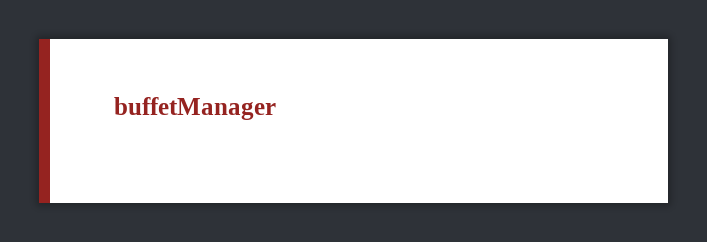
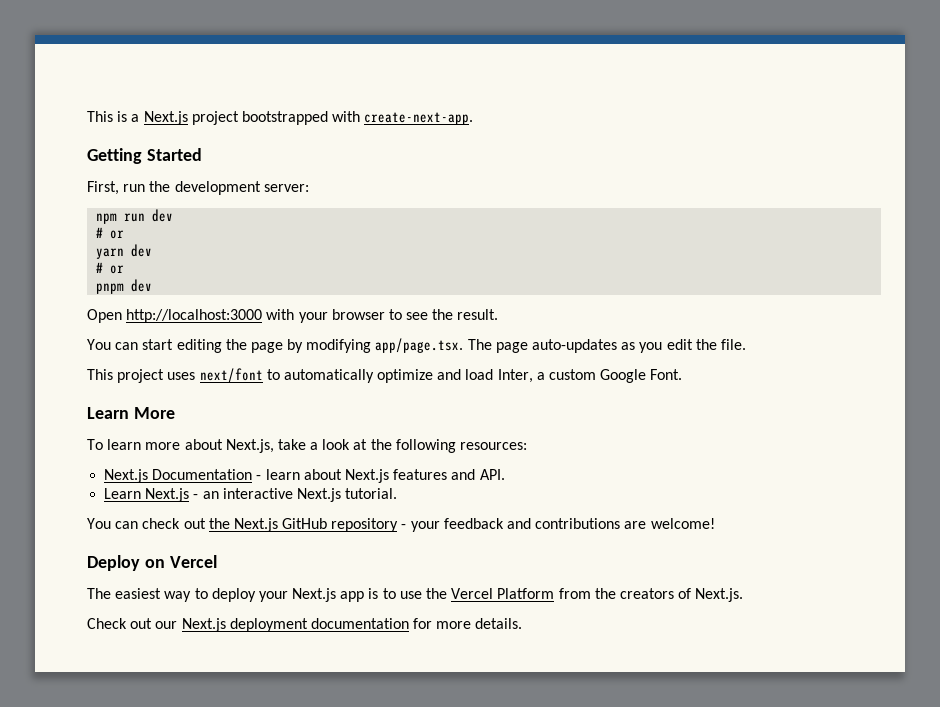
- buffetManager
+ This is a Next.js project bootstrapped with create-next-app.
+ Getting Started
+ First, run the development server:
+ npm run dev
+ # or
+ yarn dev
+ # or
+ pnpm dev
+ Open http://localhost:3000 with your browser to see the result.
+ You can start editing the page by modifying app/page.tsx. The page auto-updates as you edit the file.
+ This project uses next/font to automatically optimize and load Inter, a custom Google Font.
+ Learn More
+ To learn more about Next.js, take a look at the following resources:
+ Next.js Documentation - learn about Next.js features and API.
+ Learn Next.js - an interactive Next.js tutorial.
+ You can check out the Next.js GitHub repository - your feedback and contributions are welcome!
+ Deploy on Vercel
+ The easiest way to deploy your Next.js app is to use the Vercel Platform from the creators of Next.js.
+ Check out our Next.js deployment documentation for more details.

